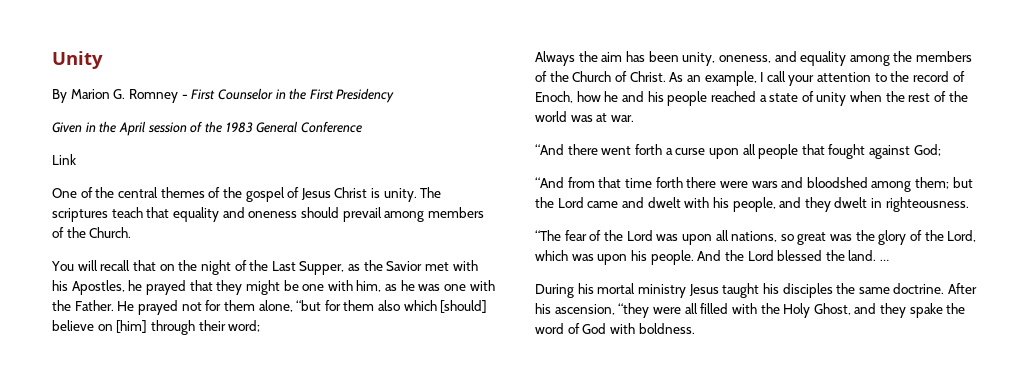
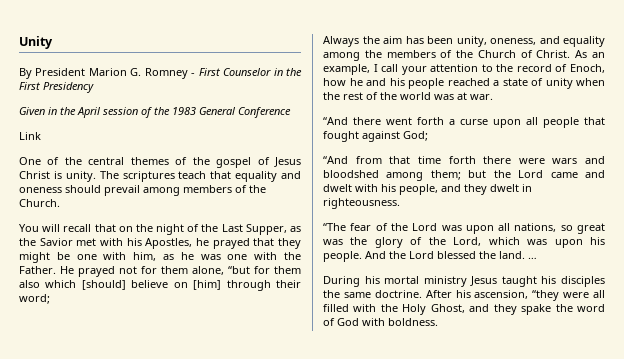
- By Marion G. Romney - First Counselor in the First Presidency
+ By President Marion G. Romney - First Counselor in the First Presidency

